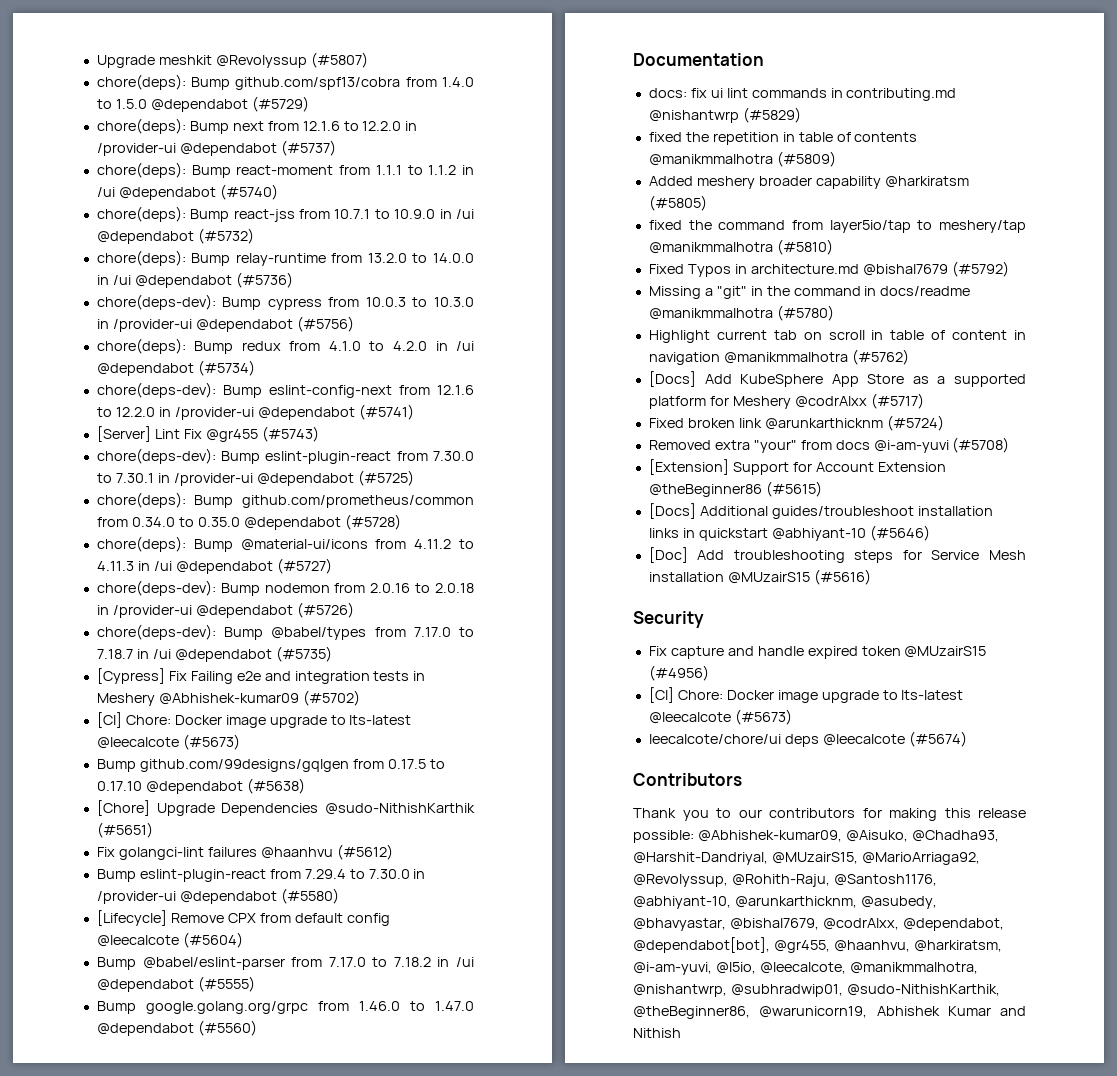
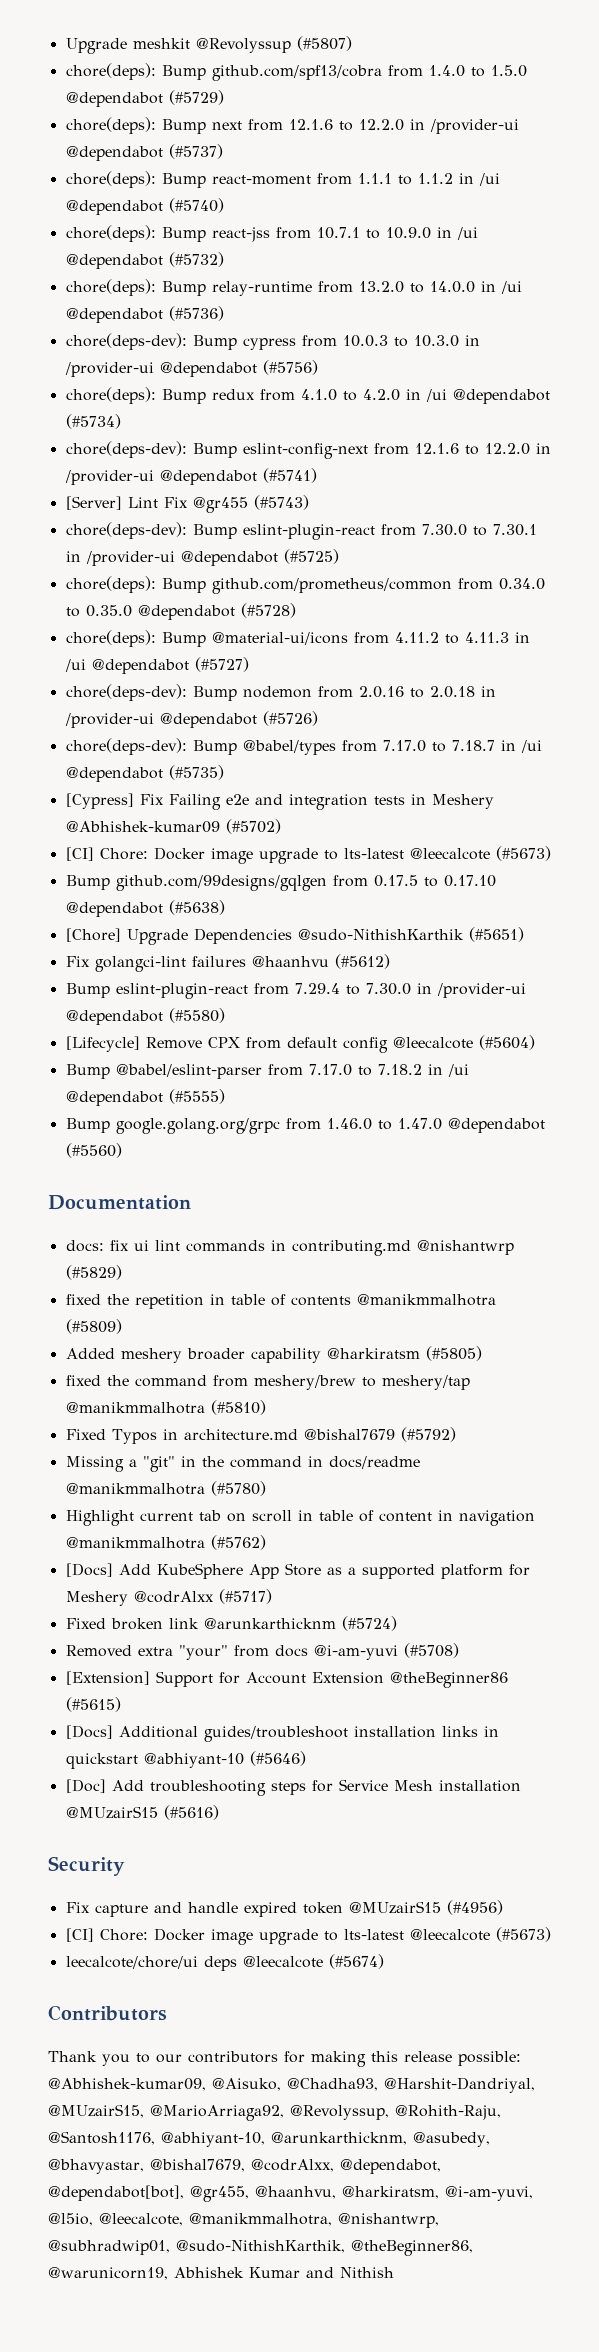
- fixed the command from layer5io/tap to meshery/tap @manikmmalhotra (#5810)
+ fixed the command from meshery/brew to meshery/tap @manikmmalhotra (#5810)

